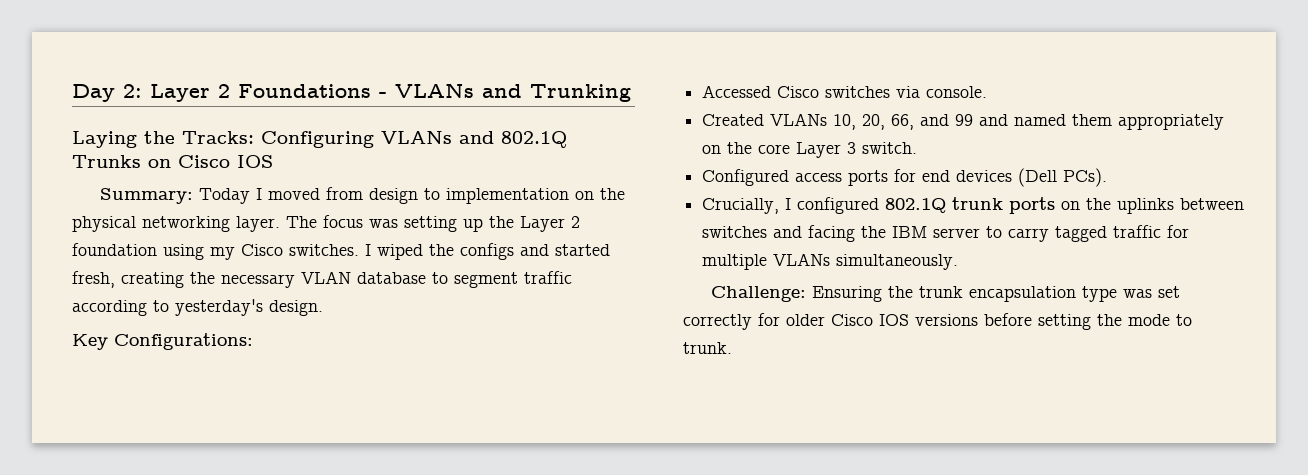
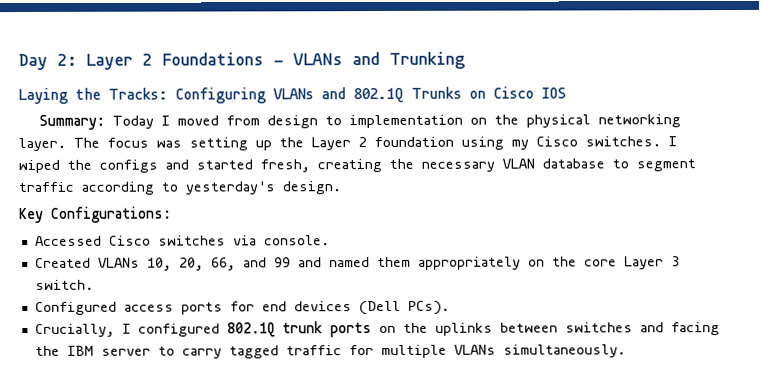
- Challenge: Ensuring the trunk encapsulation type was set correctly for older Cisco IOS versions before setting the mode to trunk.

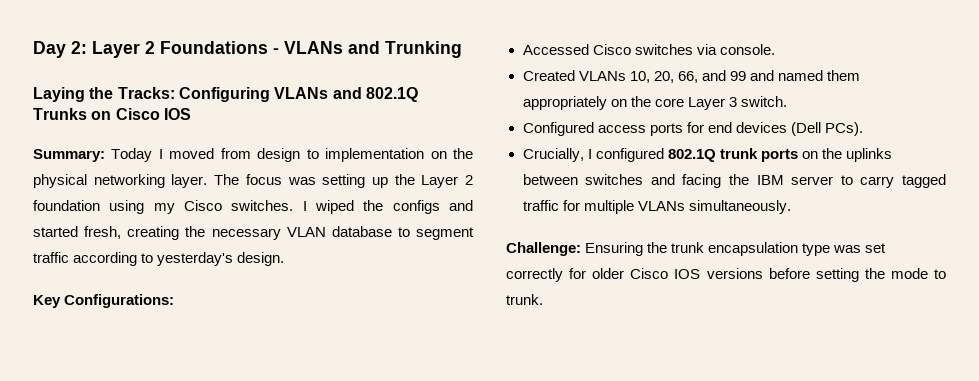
+ Challenge: Ensuring the trunk encapsulation type was set correctly for older Cisco IOS versions before setting the mode to trunk.

